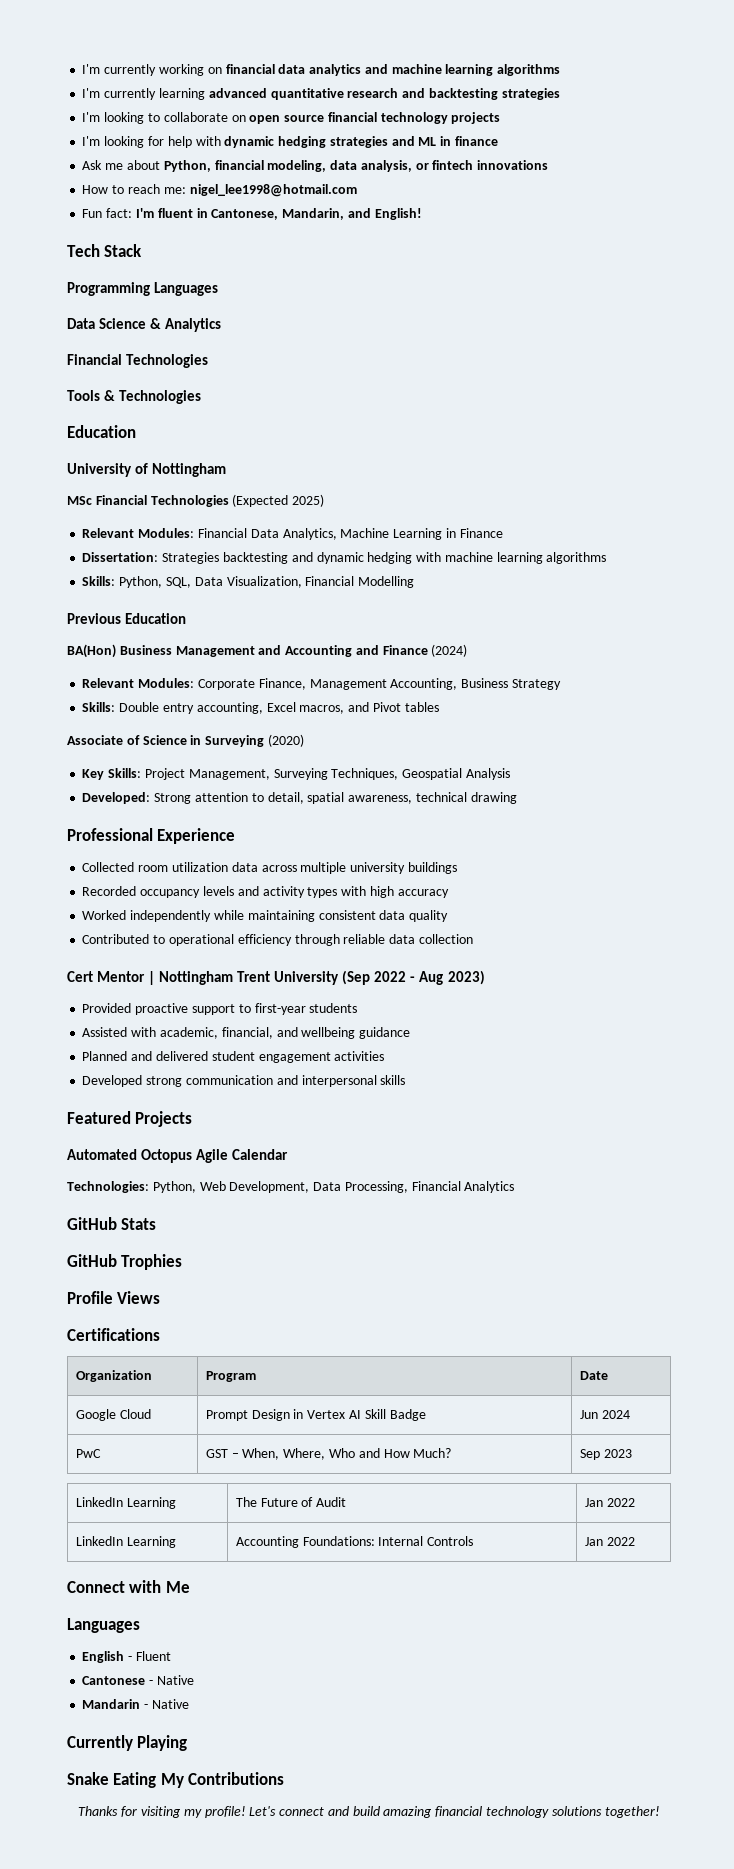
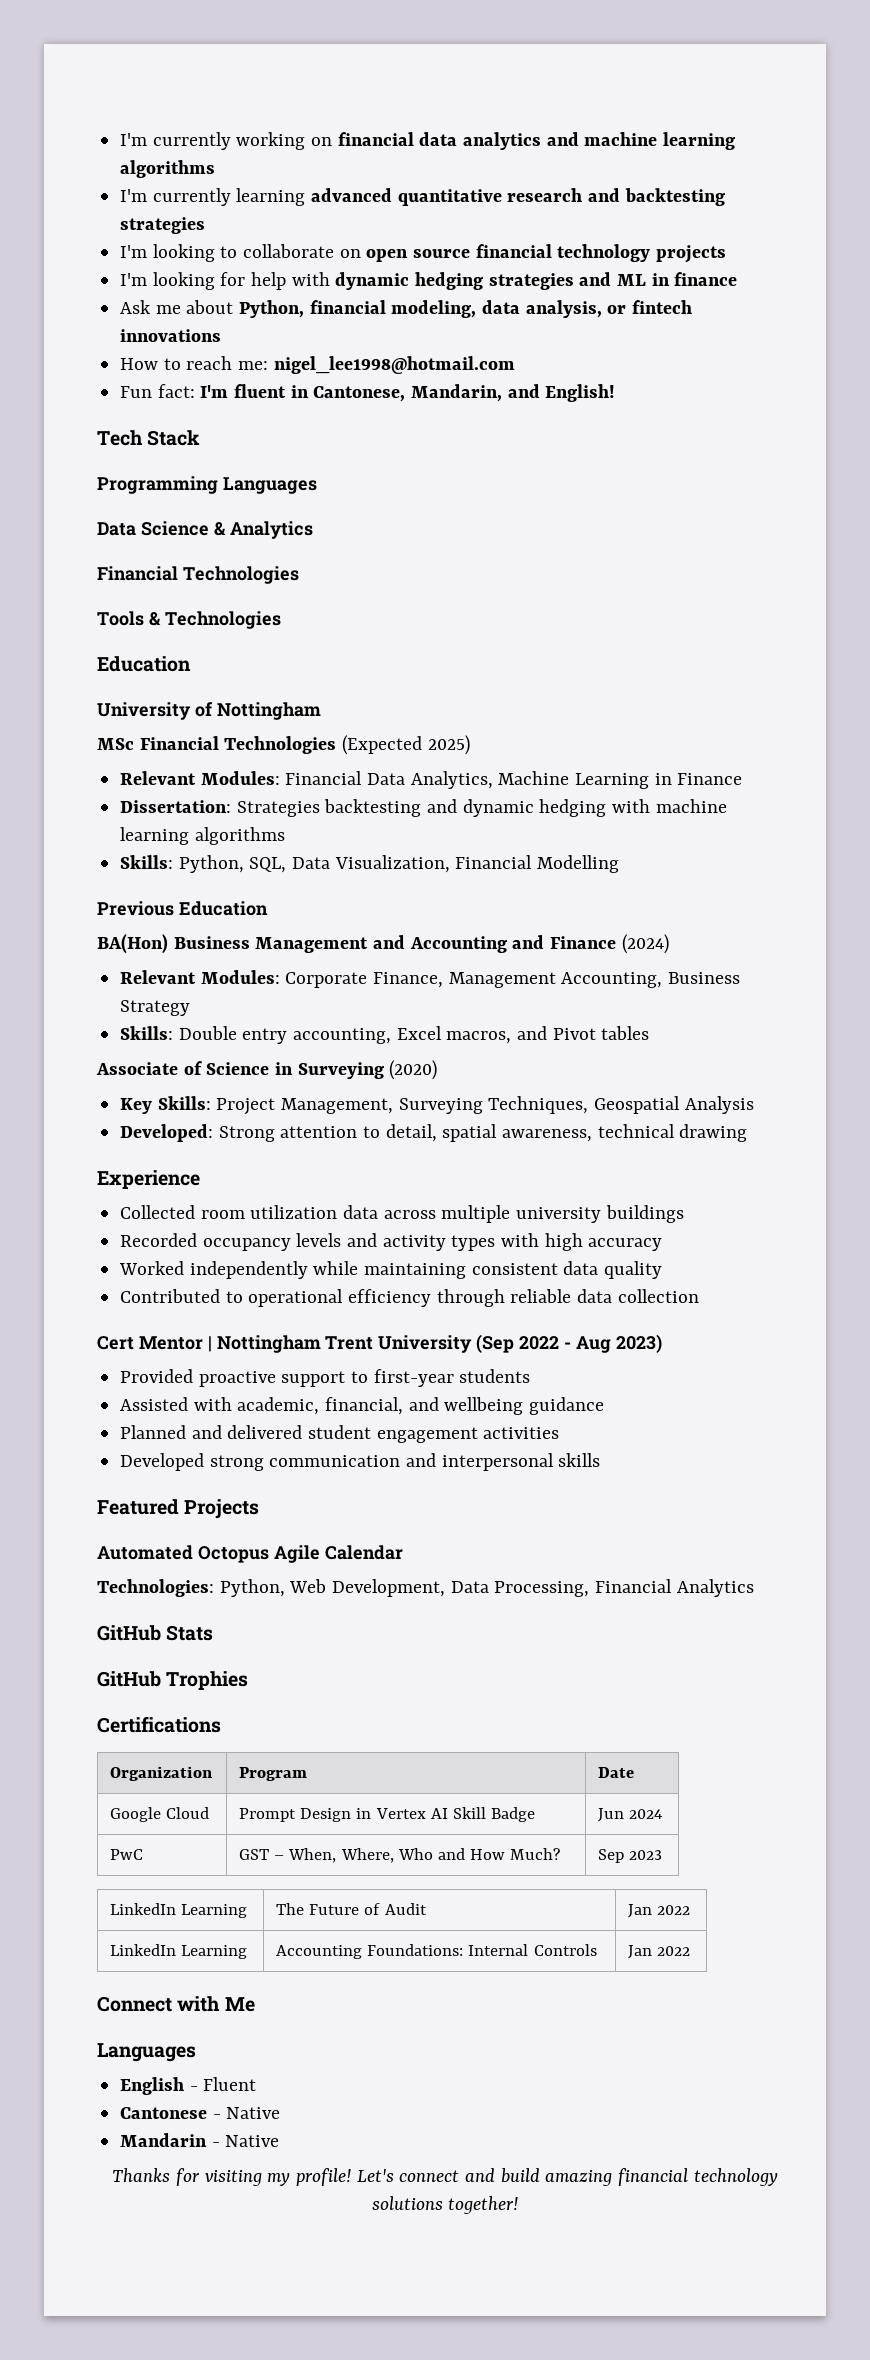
- Professional Experience
+ Experience
- Profile Views
- Currently Playing
- Snake Eating My Contributions

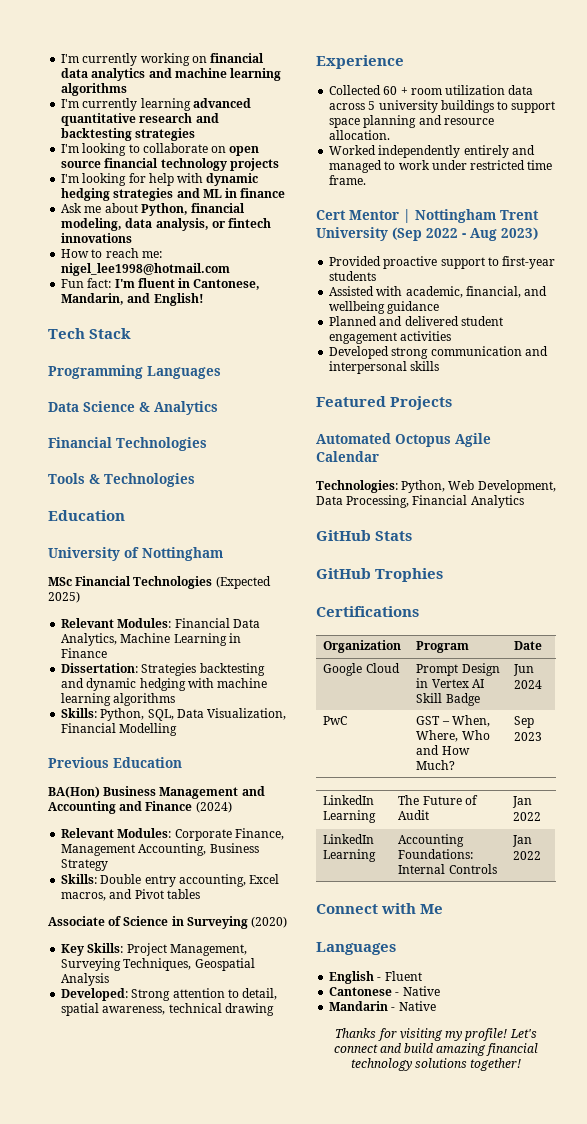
- Collected room utilization data across multiple university buildings
- Recorded occupancy levels and activity types with high accuracy
- Worked independently while maintaining consistent data quality
- Contributed to operational efficiency through reliable data collection
+ Collected 60 + room utilization data across 5 university buildings to support space planning and resource allocation.
+ Worked independently entirely and managed to work under restricted time frame.

